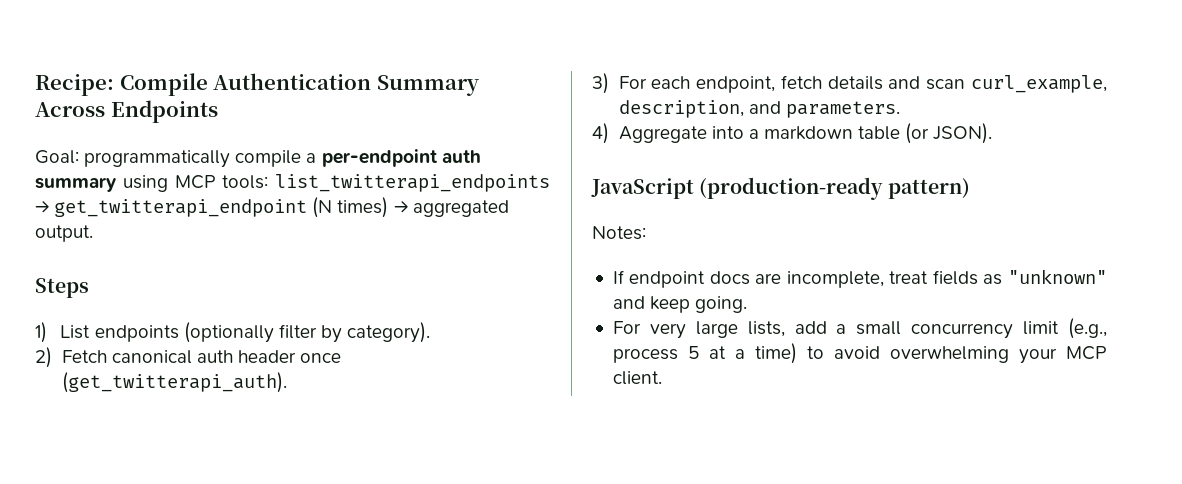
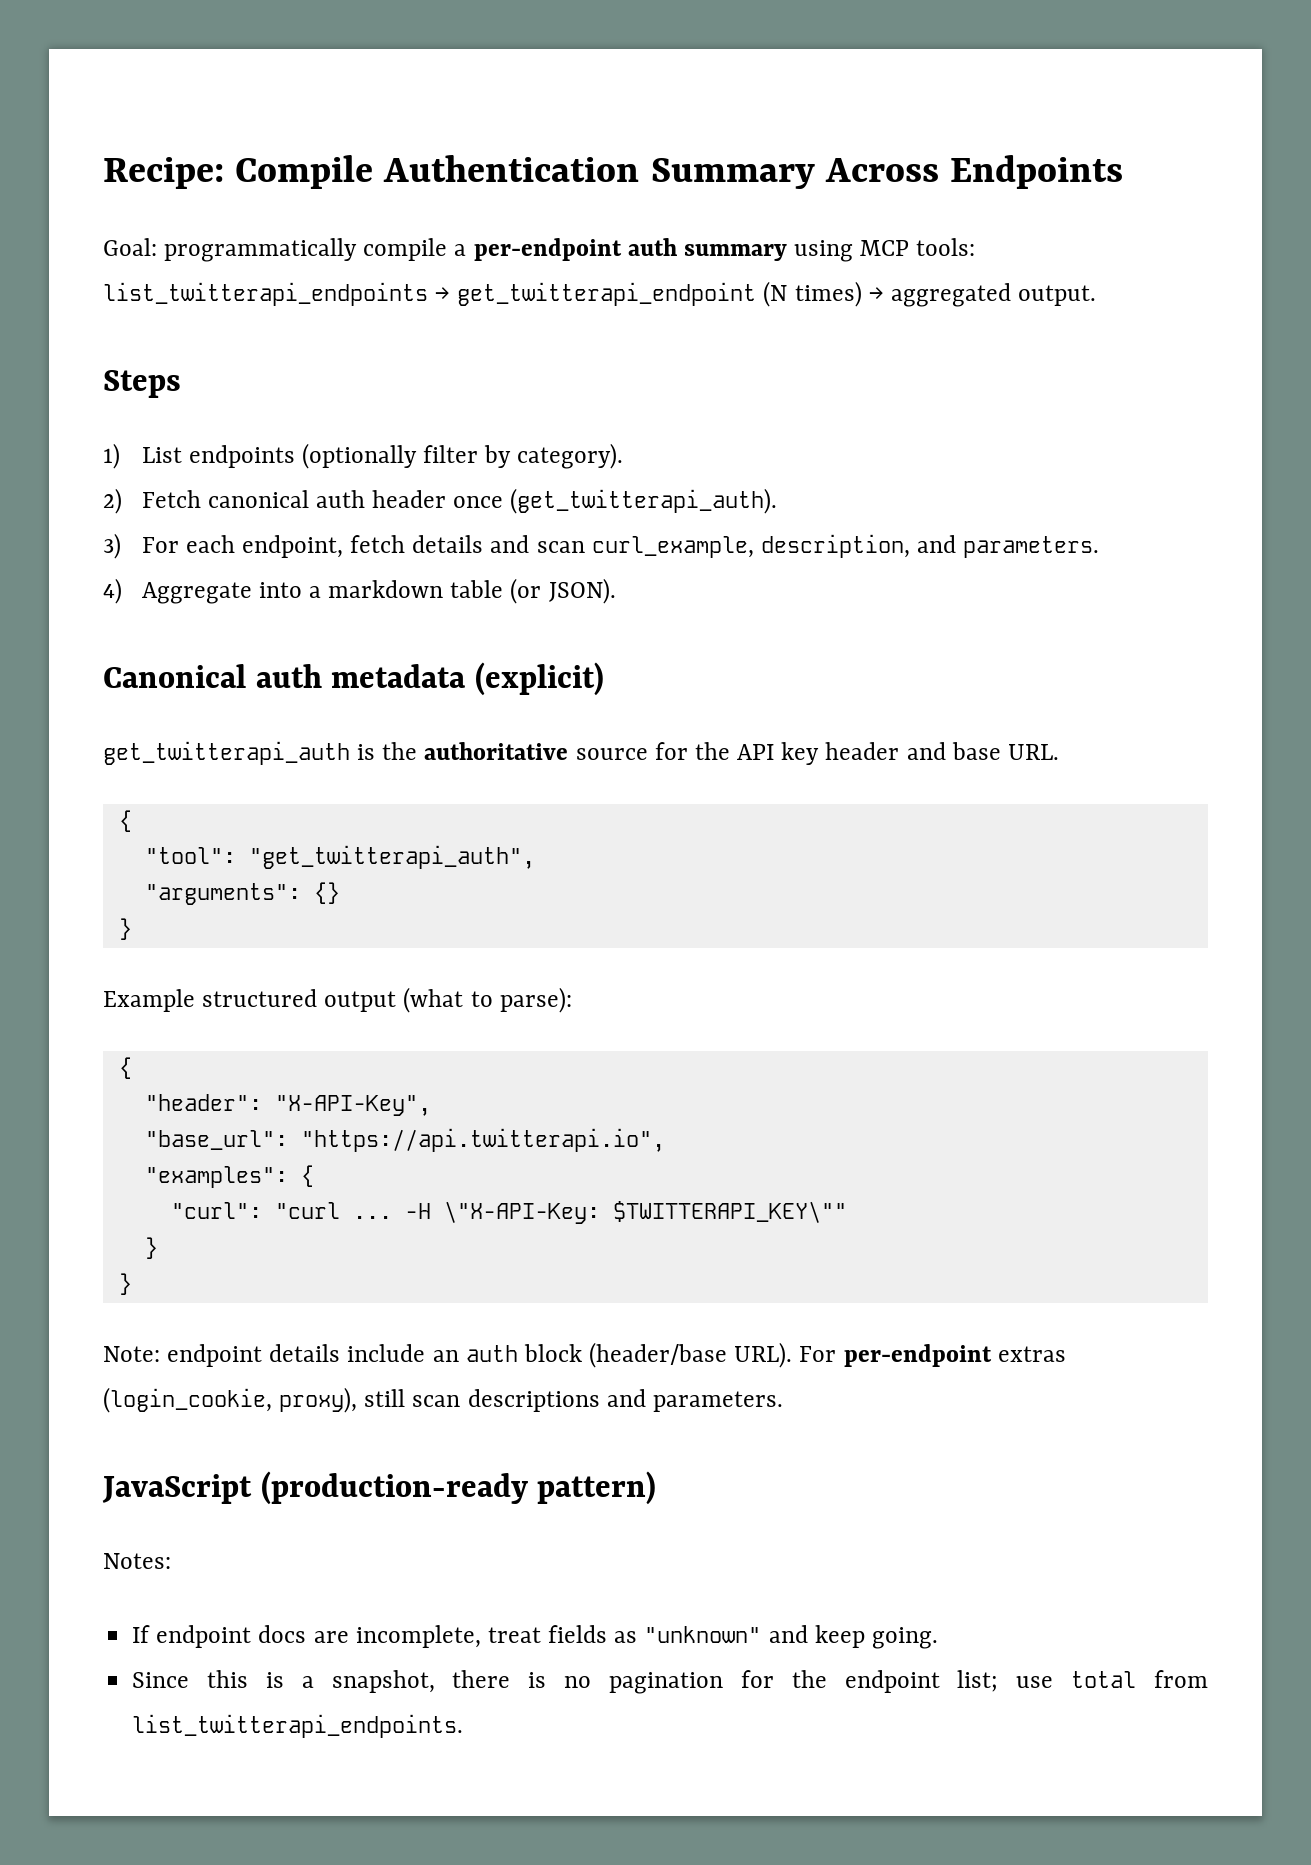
+ Canonical auth metadata (explicit)
+ get_twitterapi_auth is the authoritative source for the API key header and base URL.
+ {
+ "tool": "get_twitterapi_auth",
+ "arguments": {}
+ }
+ Example structured output (what to parse):
+ {
+ "header": "X-API-Key",
+ "base_url": "https://api.twitterapi.io",
+ "examples": {
+ "curl": "curl ... -H \"X-API-Key: $TWITTERAPI_KEY\""
+ }
+ }
+ Note: endpoint details include an auth block (header/base URL). For per-endpoint extras (login_cookie, proxy), still scan descriptions and parameters.
- For very large lists, add a small concurrency limit (e.g., process 5 at a time) to avoid overwhelming your MCP client.
+ Since this is a snapshot, there is no pagination for the endpoint list; use total from list_twitterapi_endpoints.

